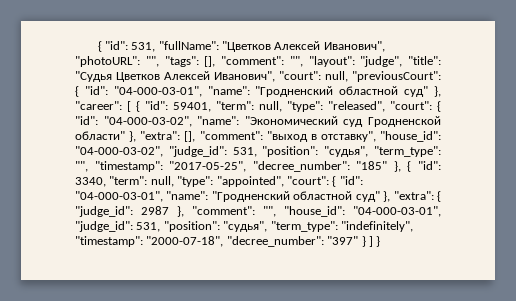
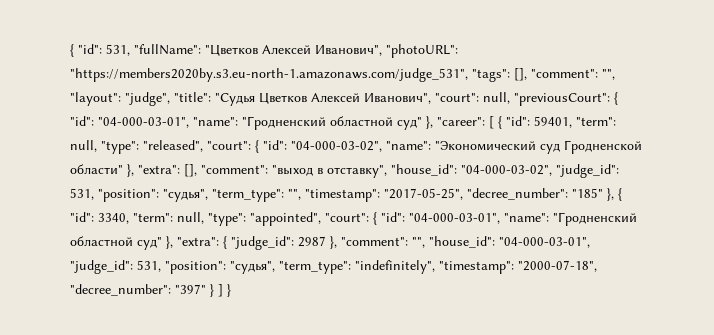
- "", "tags":
+ "https://members2020by.s3.eu-north-1.amazonaws.com/judge_531", "tags":

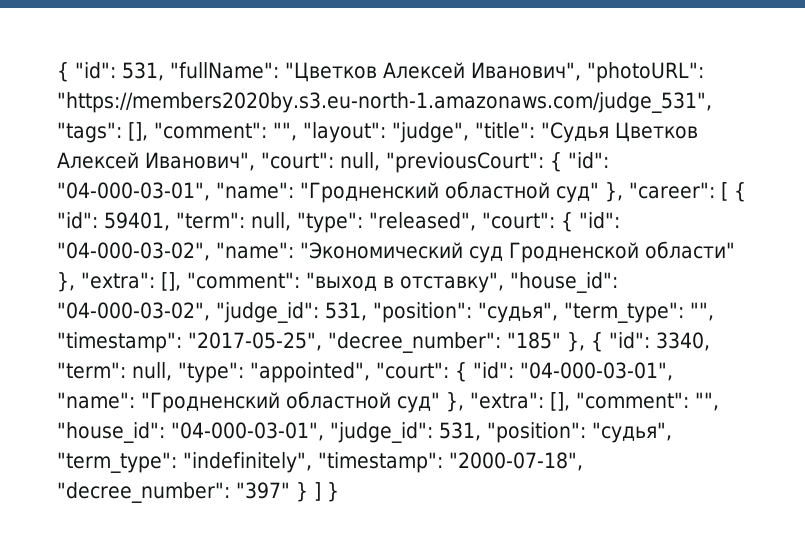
- "Гродненский областной суд" }, "extra": { "judge_id": 2987 }, "comment":
+ "Гродненский областной суд" }, "extra": [], "comment":

